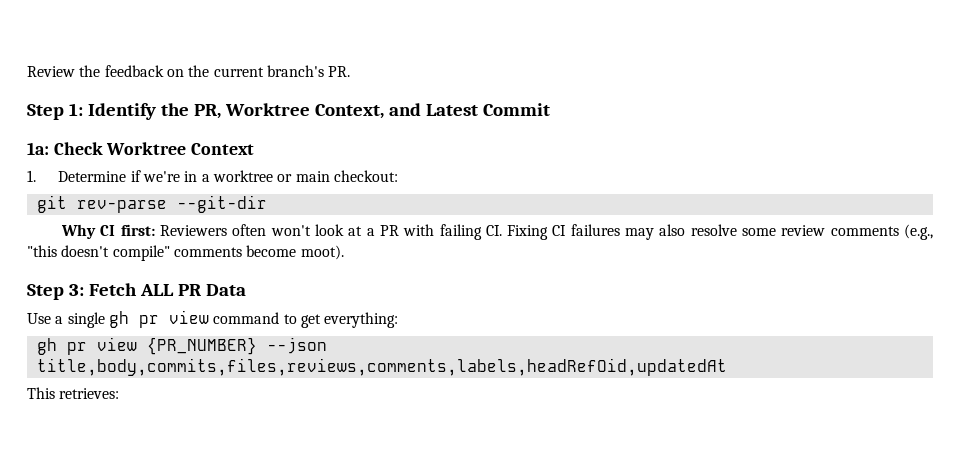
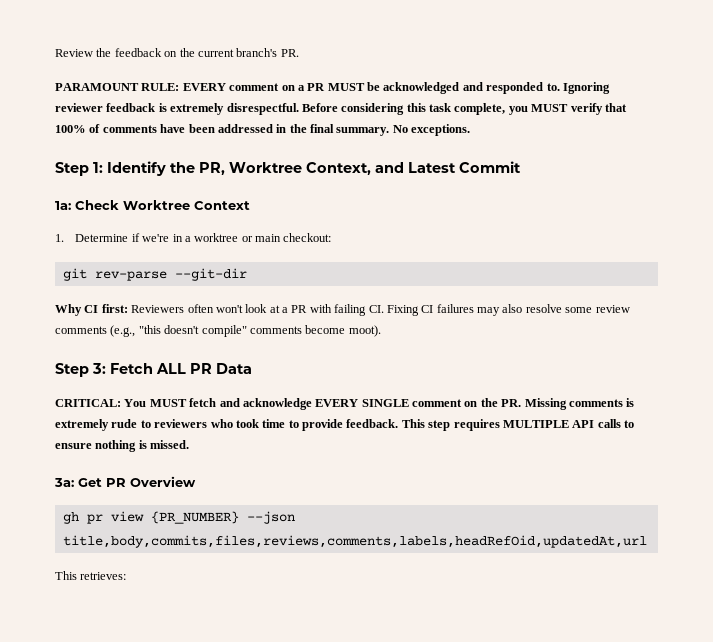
+ PARAMOUNT RULE: EVERY comment on a PR MUST be acknowledged and responded to. Ignoring reviewer feedback is extremely disrespectful. Before considering this task complete, you MUST verify that 100% of comments have been addressed in the final summary. No exceptions.
- Use a single gh pr view command to get everything:
+ CRITICAL: You MUST fetch and acknowledge EVERY SINGLE comment on the PR. Missing comments is extremely rude to reviewers who took time to provide feedback. This step requires MULTIPLE API calls to ensure nothing is missed.
+ 3a: Get PR Overview
- gh pr view {PR_NUMBER} --json title,body,commits,files,reviews,comments,labels,headRefOid,updatedAt
+ gh pr view {PR_NUMBER} --json title,body,commits,files,reviews,comments,labels,headRefOid,updatedAt,url

